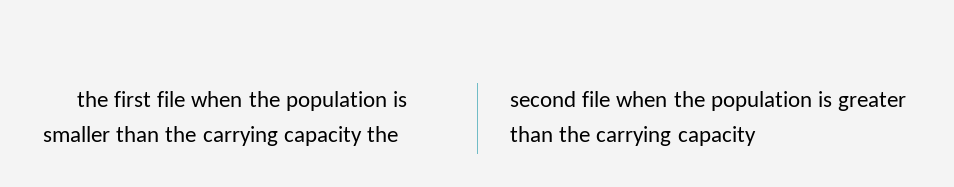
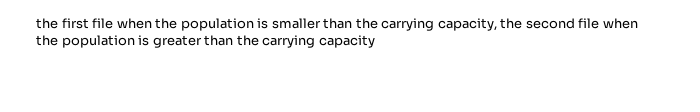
- the first file when the population is smaller than the carrying capacity the second file when the population is greater than the carrying capacity
+ the first file when the population is smaller than the carrying capacity, the second file when the population is greater than the carrying capacity

